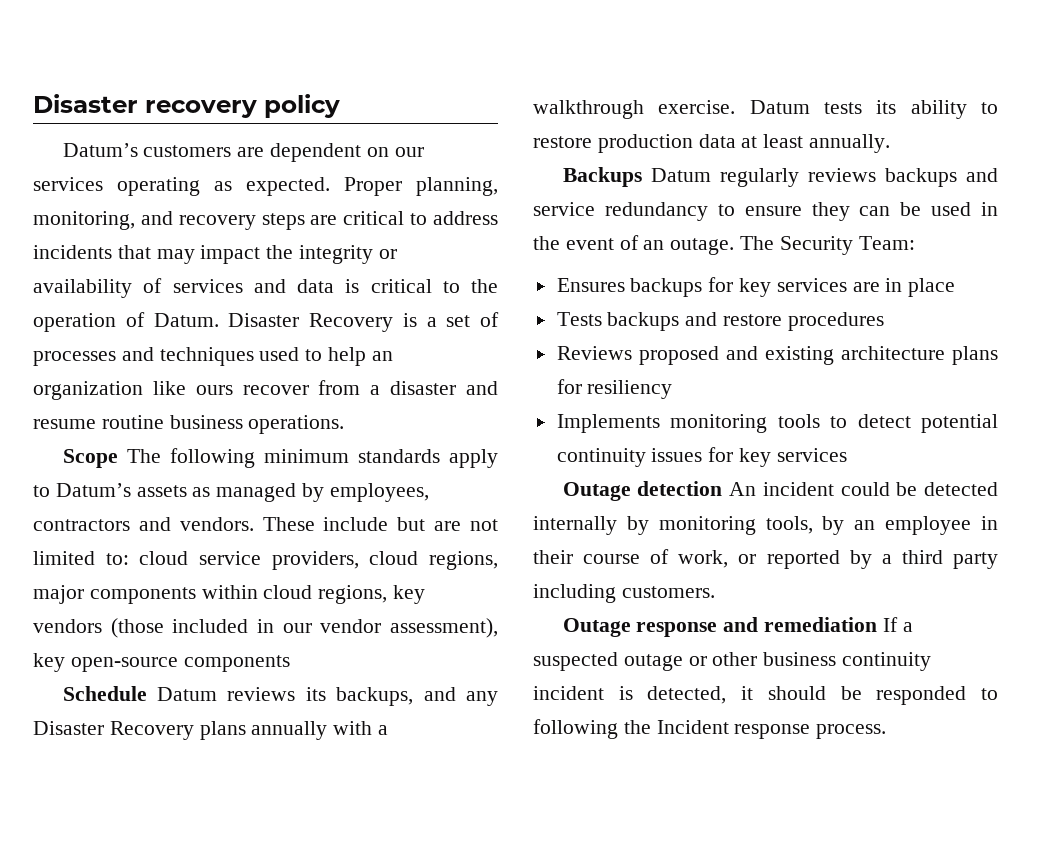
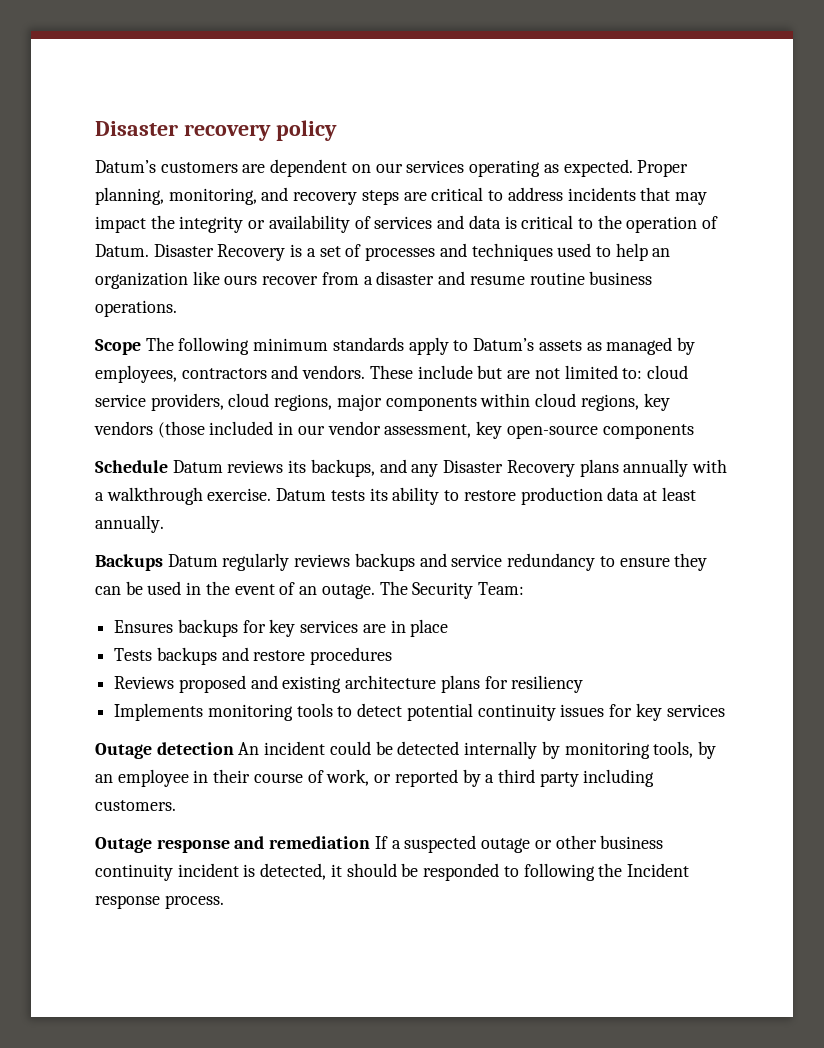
- These include but are not limited to: cloud service providers, cloud regions, major components within cloud regions, key vendors (those included in our vendor assessment), key open-source components
+ These include but are not limited to: cloud service providers, cloud regions, major components within cloud regions, key vendors (those included in our vendor assessment, key open-source components

